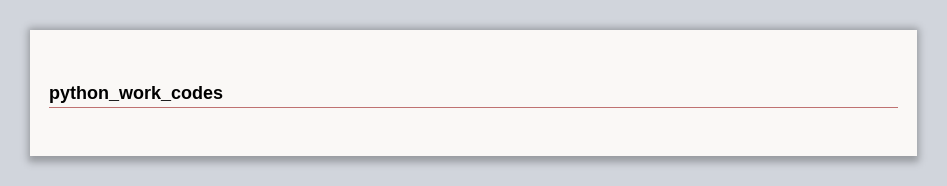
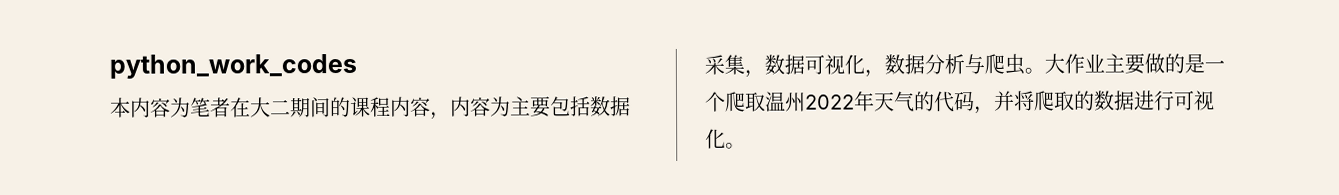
+ 本内容为笔者在大二期间的课程内容，内容为主要包括数据采集，数据可视化，数据分析与爬虫。大作业主要做的是一个爬取温州2022年天气的代码，并将爬取的数据进行可视化。

